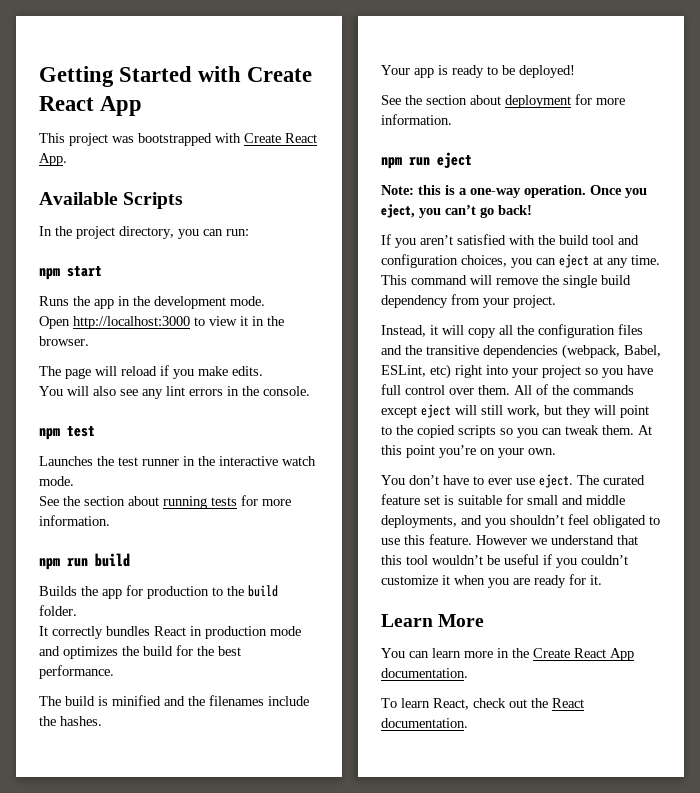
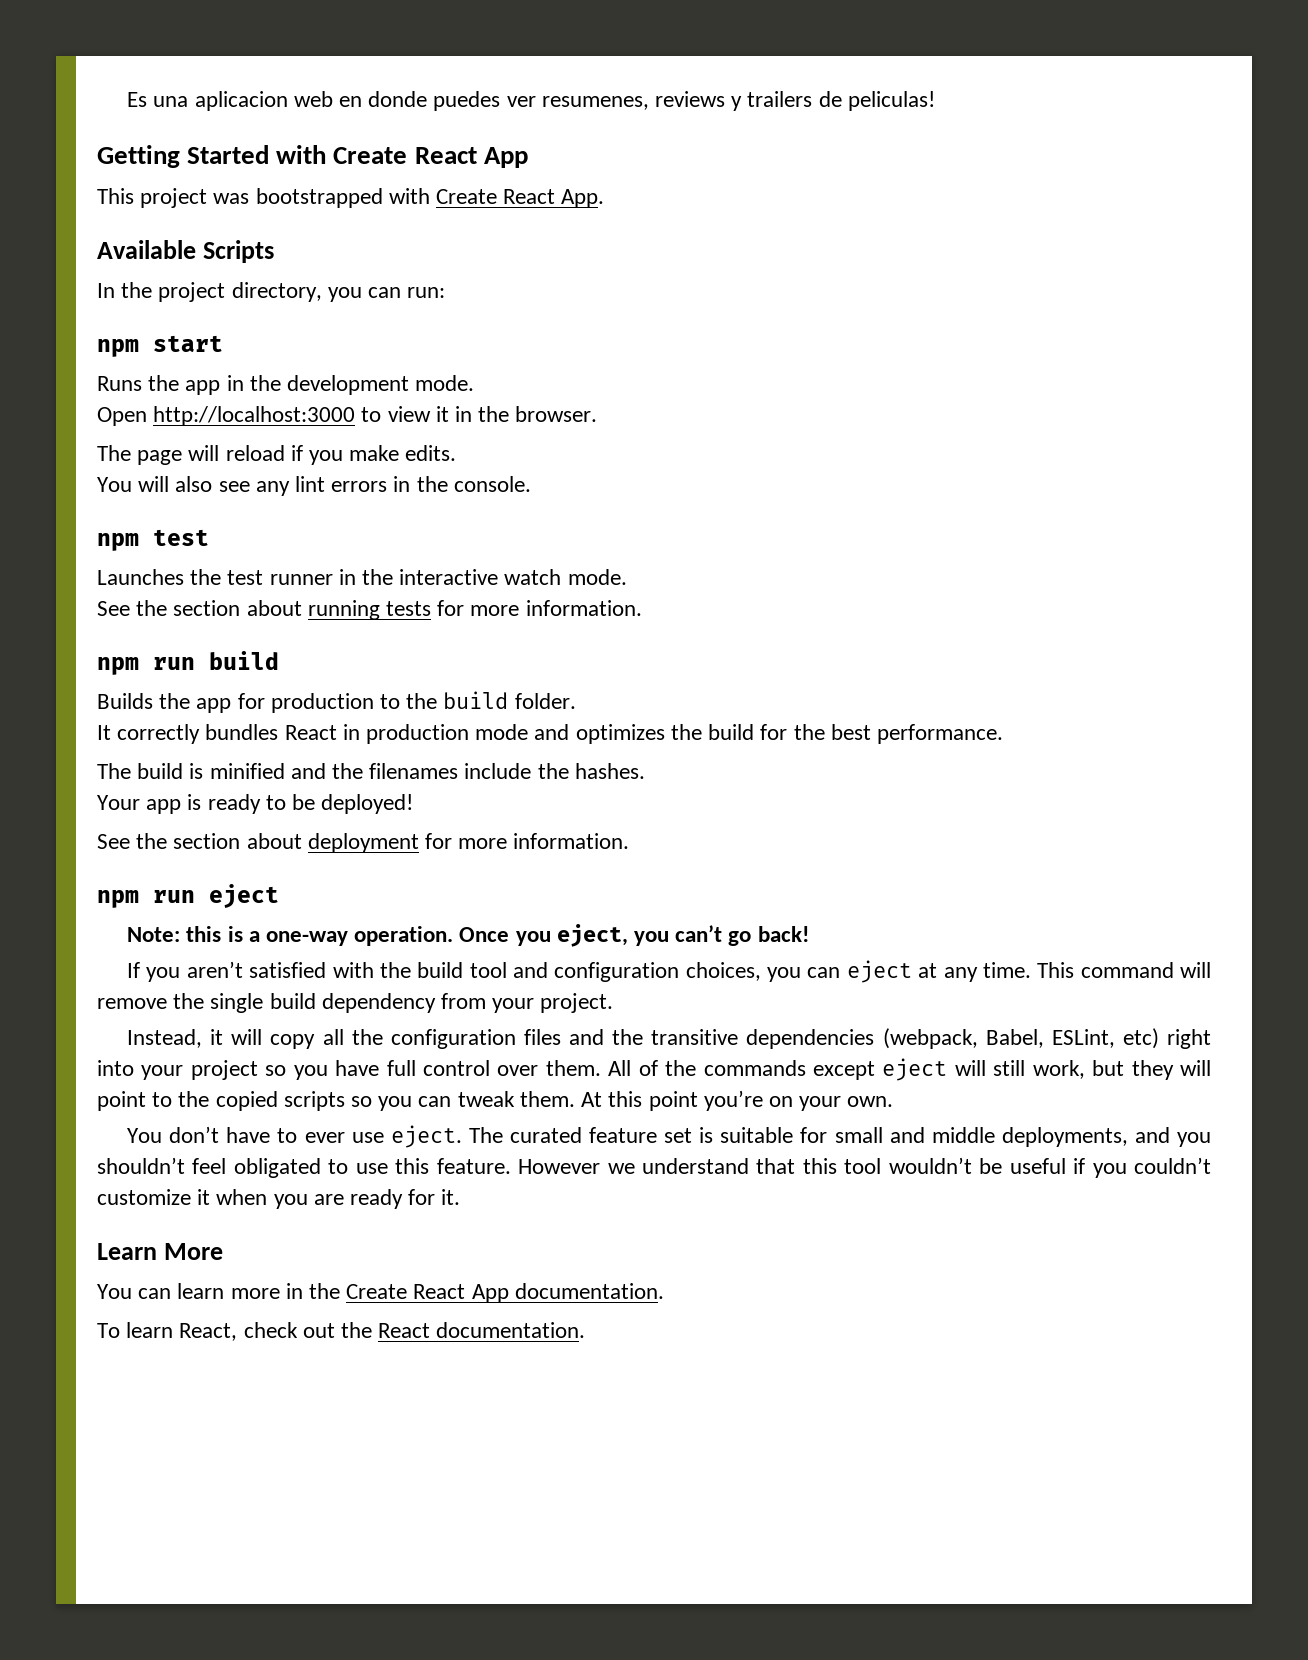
+ Es una aplicacion web en donde puedes ver resumenes, reviews y trailers de peliculas!

